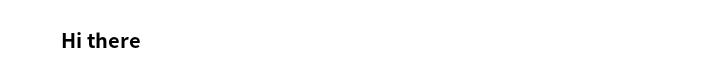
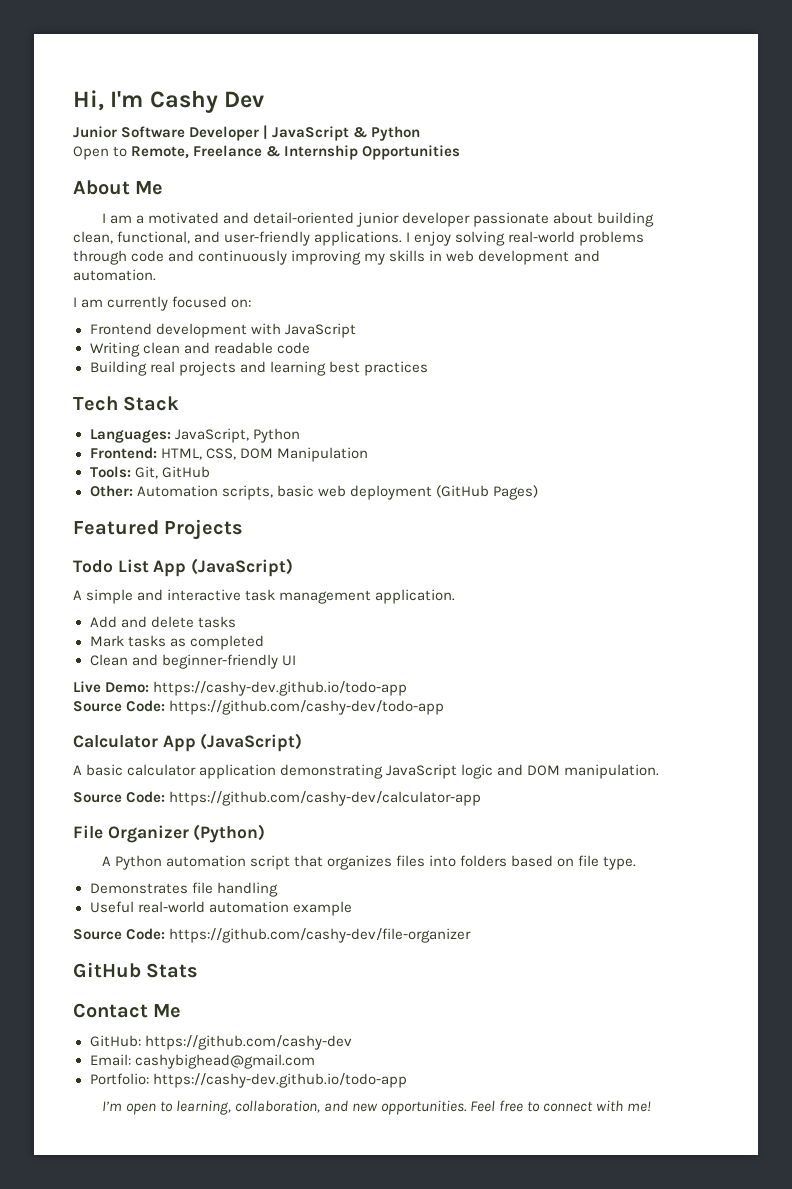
- Hi there
+ Hi, I'm Cashy Dev
+ Junior Software Developer | JavaScript & Python
+ Open to Remote, Freelance & Internship Opportunities
+ About Me
+ I am a motivated and detail-oriented junior developer passionate about building clean, functional, and user-friendly applications. I enjoy solving real-world problems through code and continuously improving my skills in web development and automation.
+ I am currently focused on:
+ Frontend development with JavaScript
+ Writing clean and readable code
+ Building real projects and learning best practices
+ Tech Stack
+ Languages: JavaScript, Python
+ Frontend: HTML, CSS, DOM Manipulation
+ Tools: Git, GitHub
+ Other: Automation scripts, basic web deployment (GitHub Pages)
+ Featured Projects
+ Todo List App (JavaScript)
+ A simple and interactive task management application.
+ Add and delete tasks
+ Mark tasks as completed
+ Clean and beginner-friendly UI
+ Live Demo: https://cashy-dev.github.io/todo-app
+ Source Code: https://github.com/cashy-dev/todo-app
+ Calculator App (JavaScript)
+ A basic calculator application demonstrating JavaScript logic and DOM manipulation.
+ Source Code: https://github.com/cashy-dev/calculator-app
+ File Organizer (Python)
+ A Python automation script that organizes files into folders based on file type.
+ Demonstrates file handling
+ Useful real-world automation example
+ Source Code: https://github.com/cashy-dev/file-organizer
+ GitHub Stats
+ Contact Me
+ GitHub: https://github.com/cashy-dev
+ Email: cashybighead@gmail.com
+ Portfolio: https://cashy-dev.github.io/todo-app
+ I’m open to learning, collaboration, and new opportunities. Feel free to connect with me!

